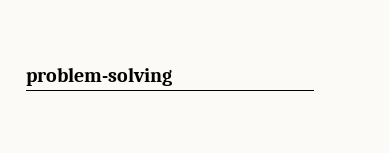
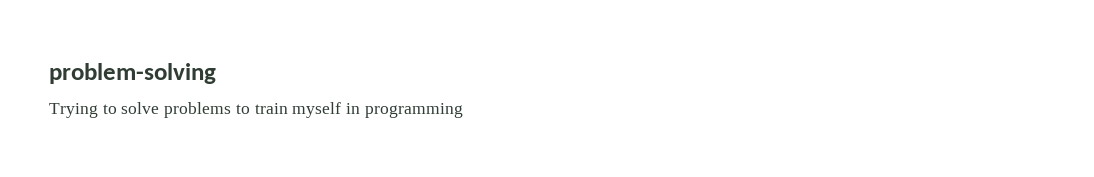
+ Trying to solve problems to train myself in programming

